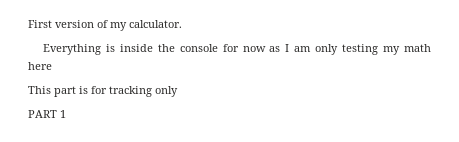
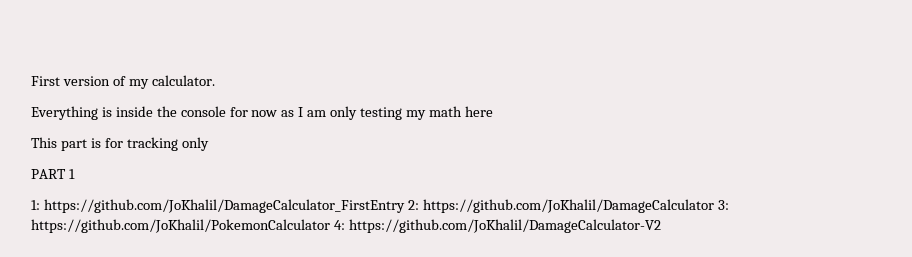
+ 1: https://github.com/JoKhalil/DamageCalculator_FirstEntry 2: https://github.com/JoKhalil/DamageCalculator 3: https://github.com/JoKhalil/PokemonCalculator 4: https://github.com/JoKhalil/DamageCalculator-V2

